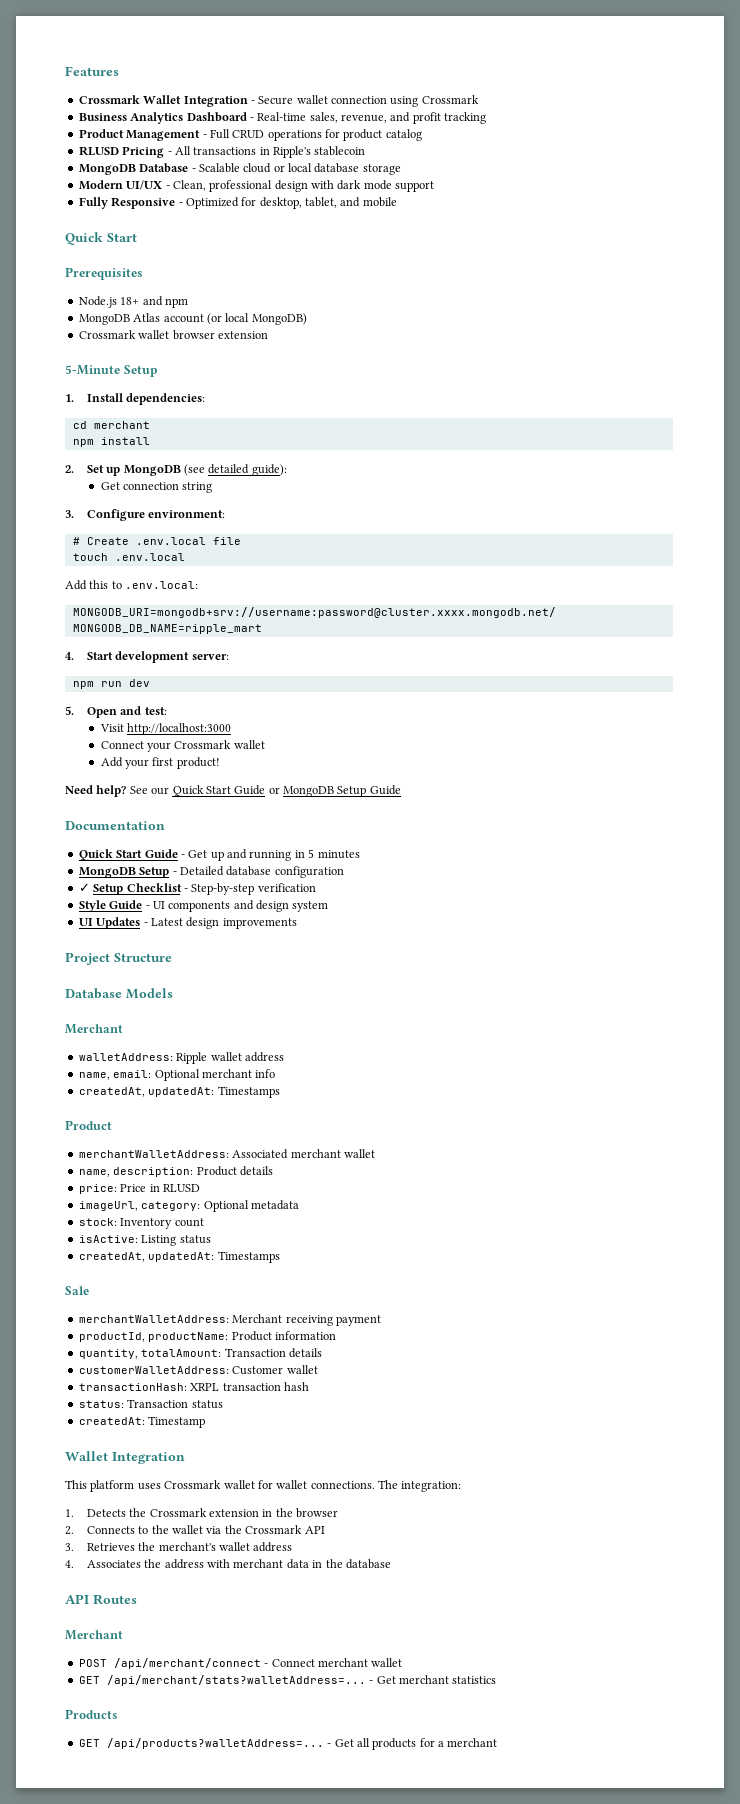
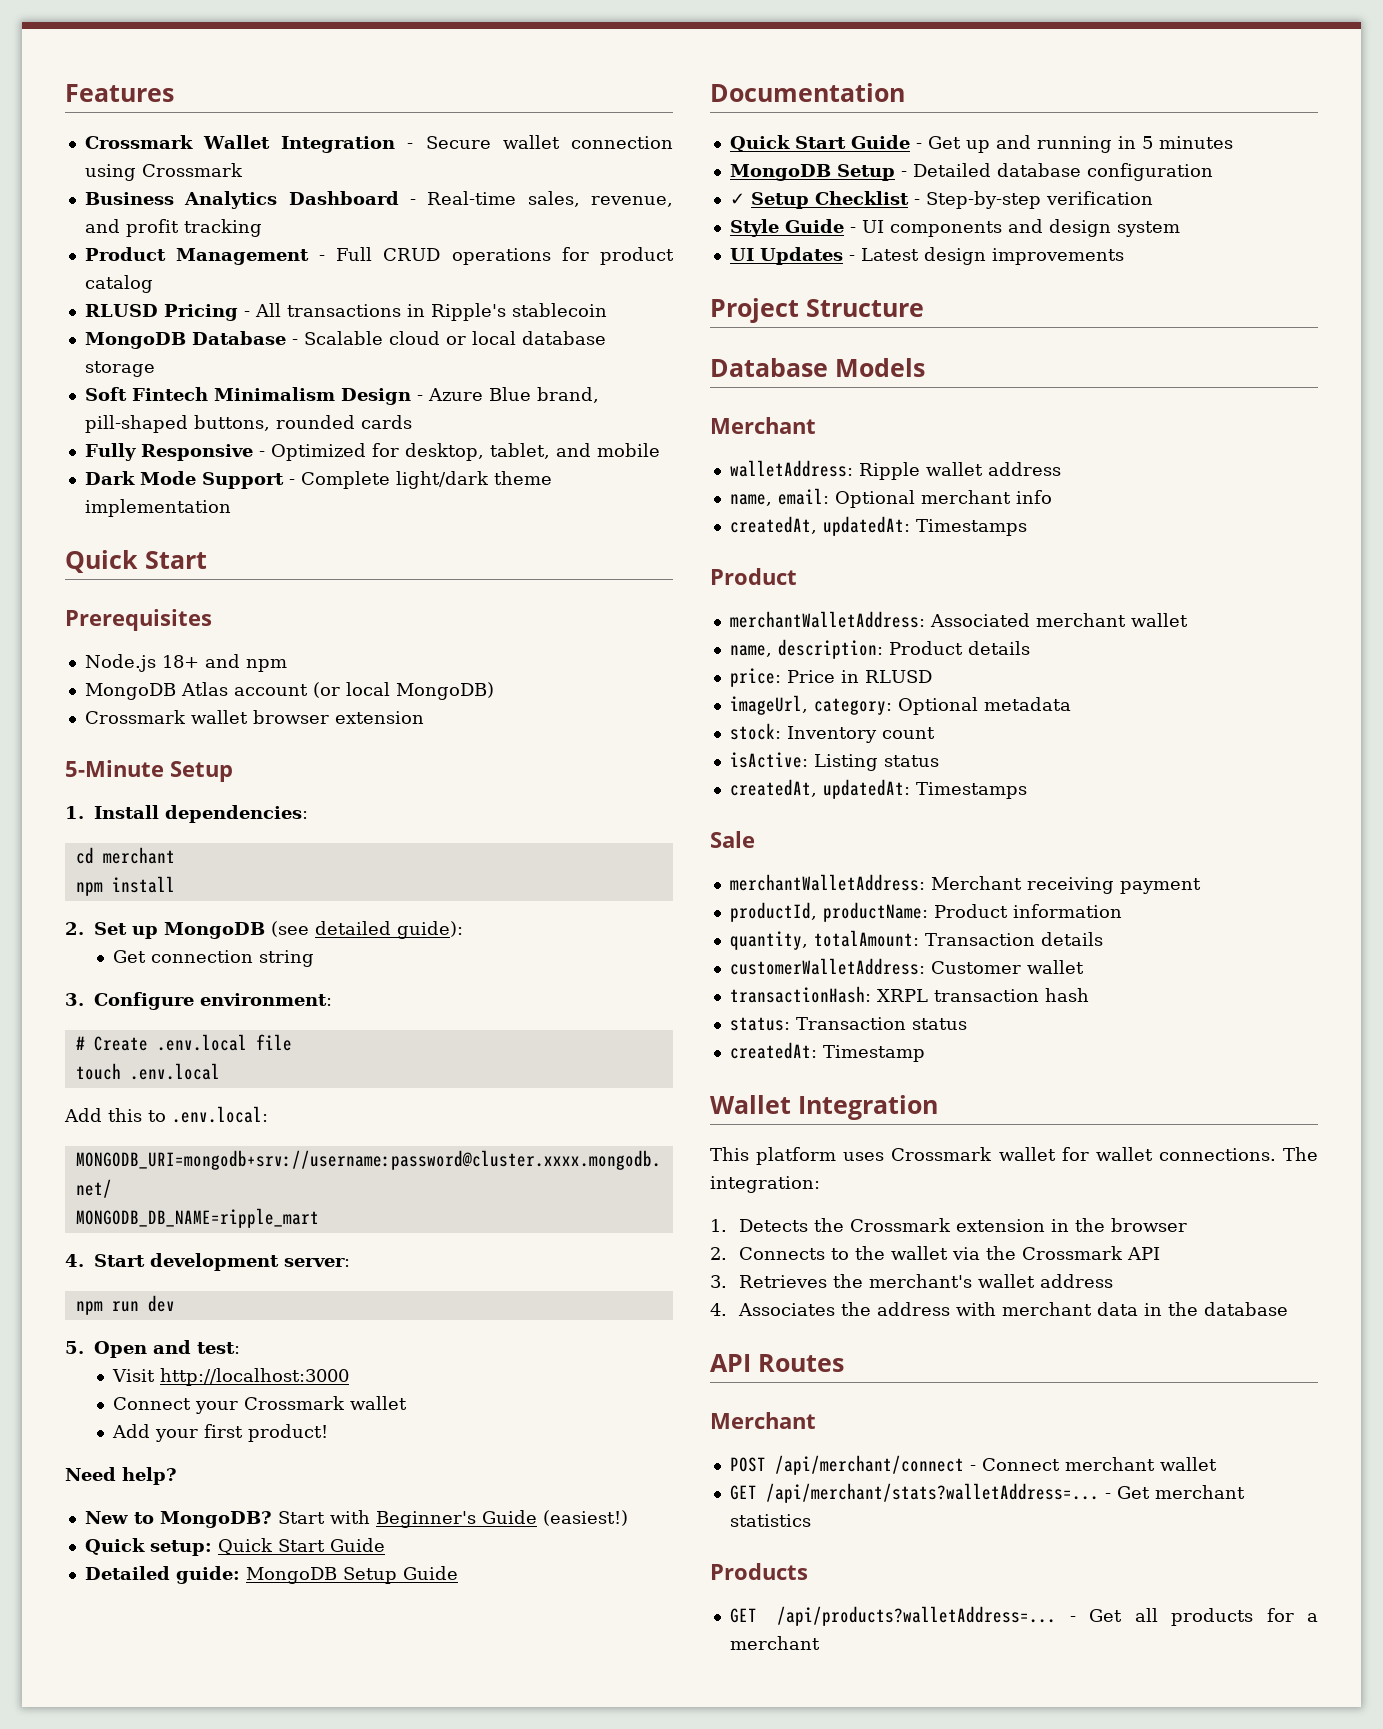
- Modern UI/UX - Clean, professional design with dark mode support
+ Soft Fintech Minimalism Design - Azure Blue brand, pill-shaped buttons, rounded cards
+ Dark Mode Support - Complete light/dark theme implementation
- Need help? See our Quick Start Guide or MongoDB Setup Guide
+ Need help?
+ New to MongoDB? Start with Beginner's Guide (easiest!)
+ Quick setup: Quick Start Guide
+ Detailed guide: MongoDB Setup Guide

